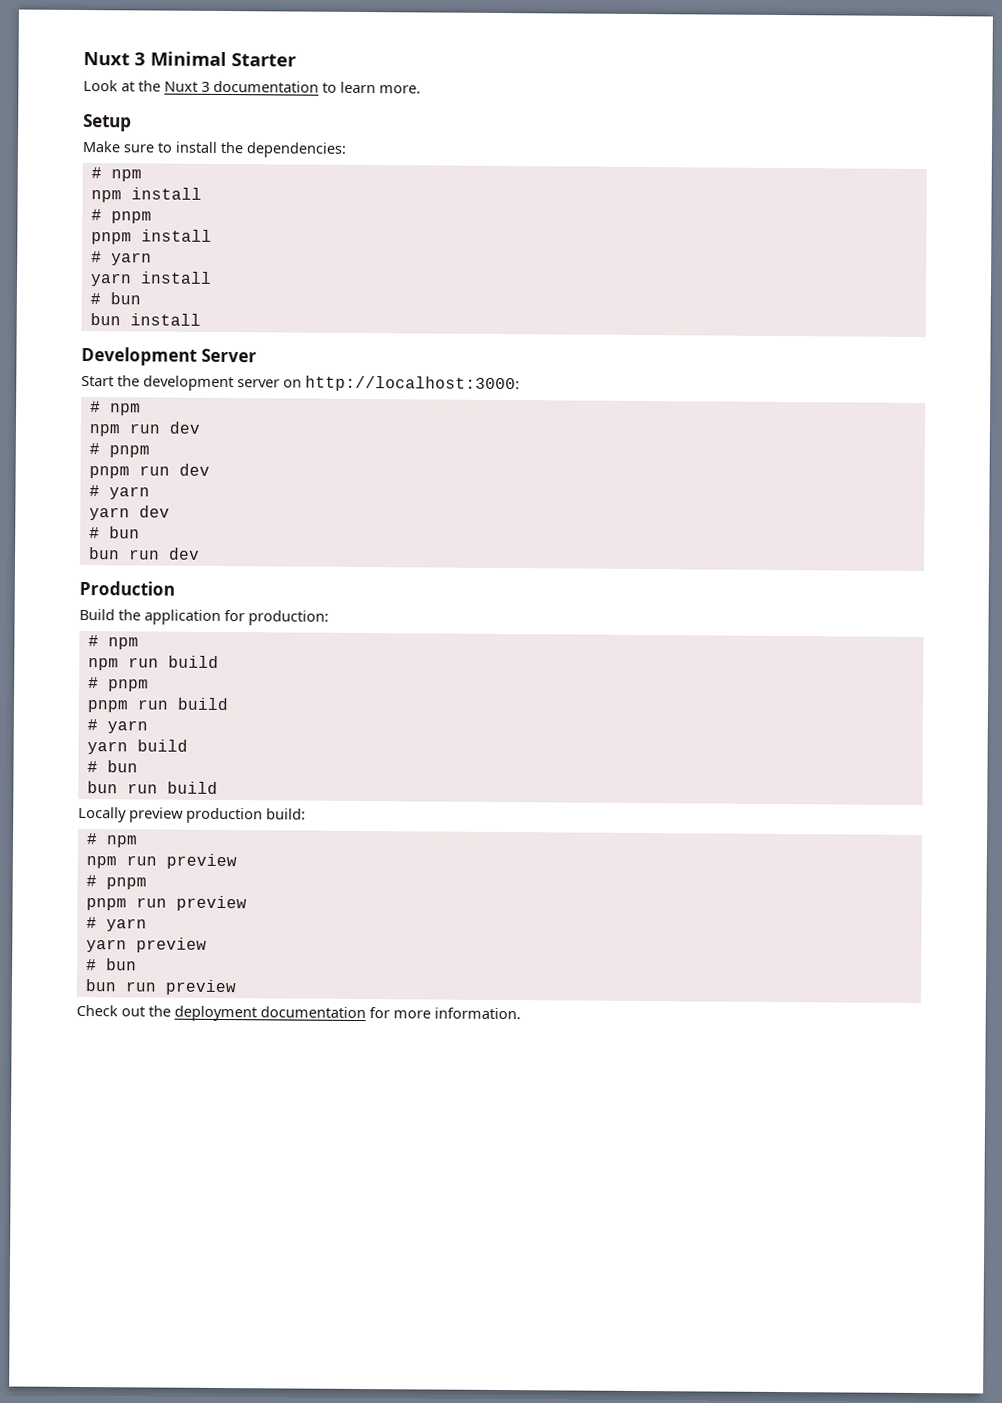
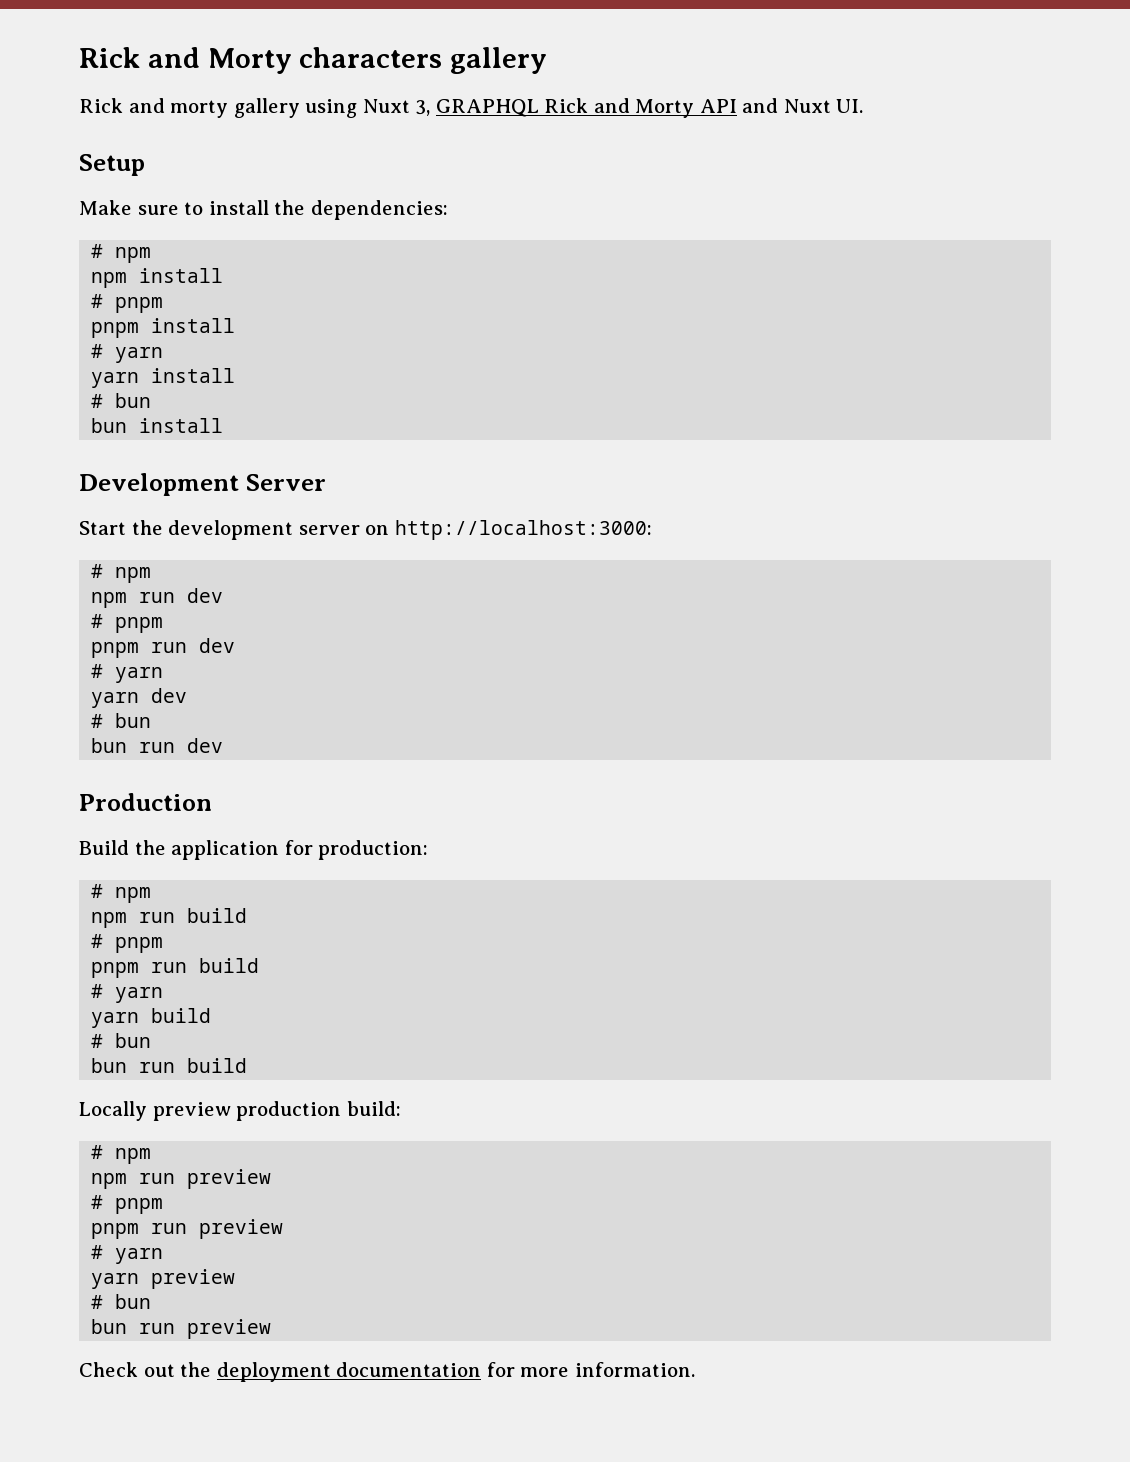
- Nuxt 3 Minimal Starter
- Look at the Nuxt 3 documentation to learn more.
+ Rick and Morty characters gallery
+ Rick and morty gallery using Nuxt 3, GRAPHQL Rick and Morty API and Nuxt UI.

